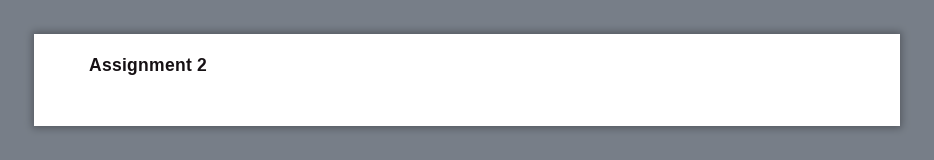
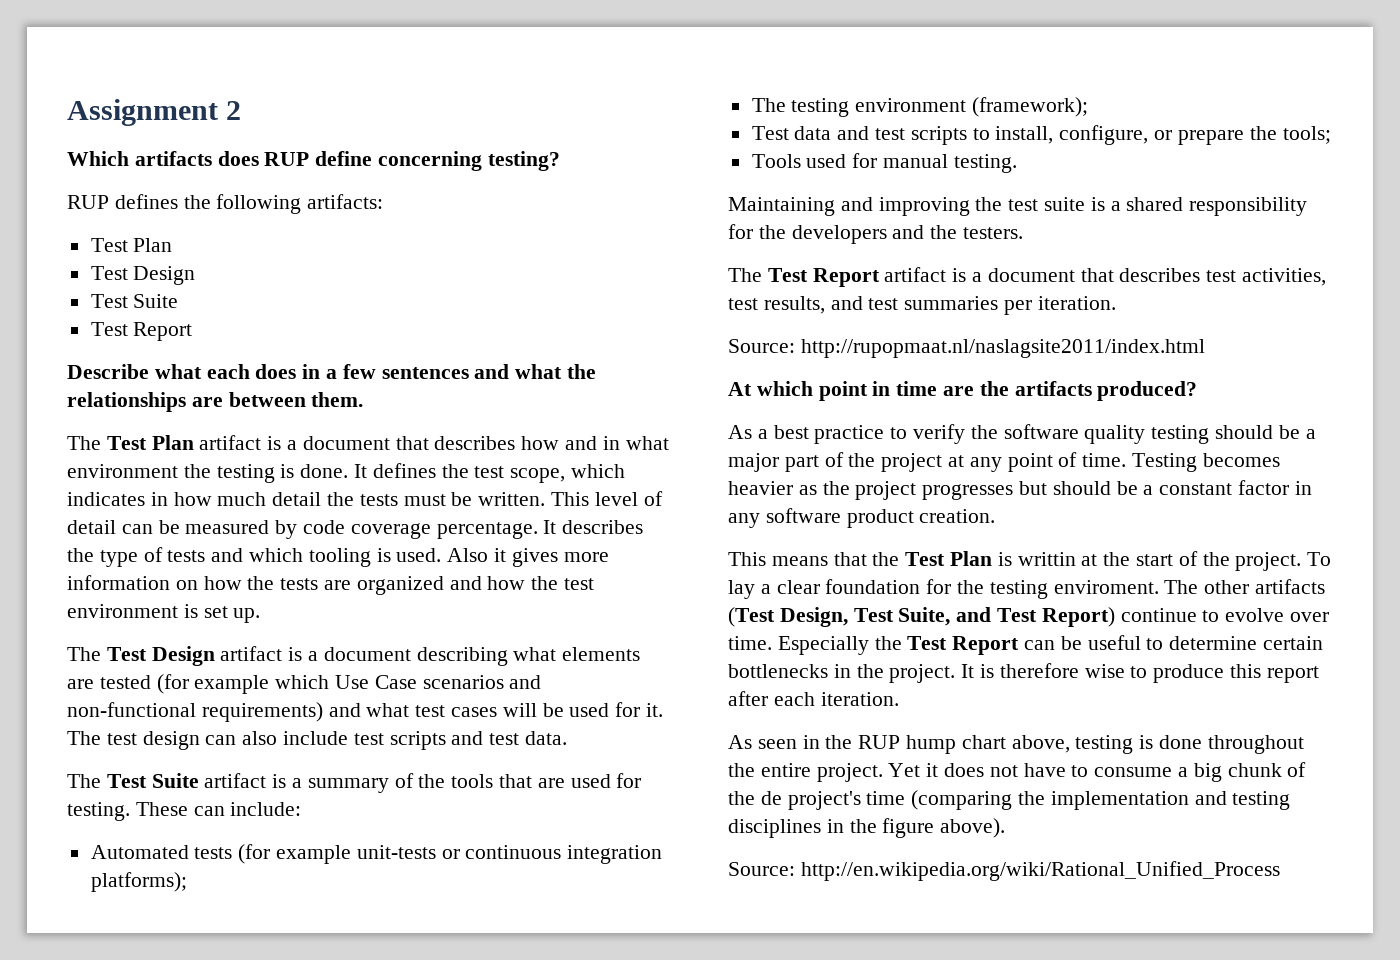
+ Which artifacts does RUP define concerning testing?
+ RUP defines the following artifacts:
+ Test Plan
+ Test Design
+ Test Suite
+ Test Report
+ Describe what each does in a few sentences and what the relationships are between them.
+ The Test Plan artifact is a document that describes how and in what environment the testing is done. It defines the test scope, which indicates in how much detail the tests must be written. This level of detail can be measured by code coverage percentage. It describes the type of tests and which tooling is used. Also it gives more information on how the tests are organized and how the test environment is set up.
+ The Test Design artifact is a document describing what elements are tested (for example which Use Case scenarios and non-functional requirements) and what test cases will be used for it. The test design can also include test scripts and test data.
+ The Test Suite artifact is a summary of the tools that are used for testing. These can include:
+ Automated tests (for example unit-tests or continuous integration platforms);
+ The testing environment (framework);
+ Test data and test scripts to install, configure, or prepare the tools;
+ Tools used for manual testing.
+ Maintaining and improving the test suite is a shared responsibility for the developers and the testers.
+ The Test Report artifact is a document that describes test activities, test results, and test summaries per iteration.
+ Source: http://rupopmaat.nl/naslagsite2011/index.html
+ At which point in time are the artifacts produced?
+ As a best practice to verify the software quality testing should be a major part of the project at any point of time. Testing becomes heavier as the project progresses but should be a constant factor in any software product creation.
+ This means that the Test Plan is writtin at the start of the project. To lay a clear foundation for the testing enviroment. The other artifacts (Test Design, Test Suite, and Test Report) continue to evolve over time. Especially the Test Report can be useful to determine certain bottlenecks in the project. It is therefore wise to produce this report after each iteration.
+ As seen in the RUP hump chart above, testing is done throughout the entire project. Yet it does not have to consume a big chunk of the de project's time (comparing the implementation and testing disciplines in the figure above).
+ Source: http://en.wikipedia.org/wiki/Rational_Unified_Process

